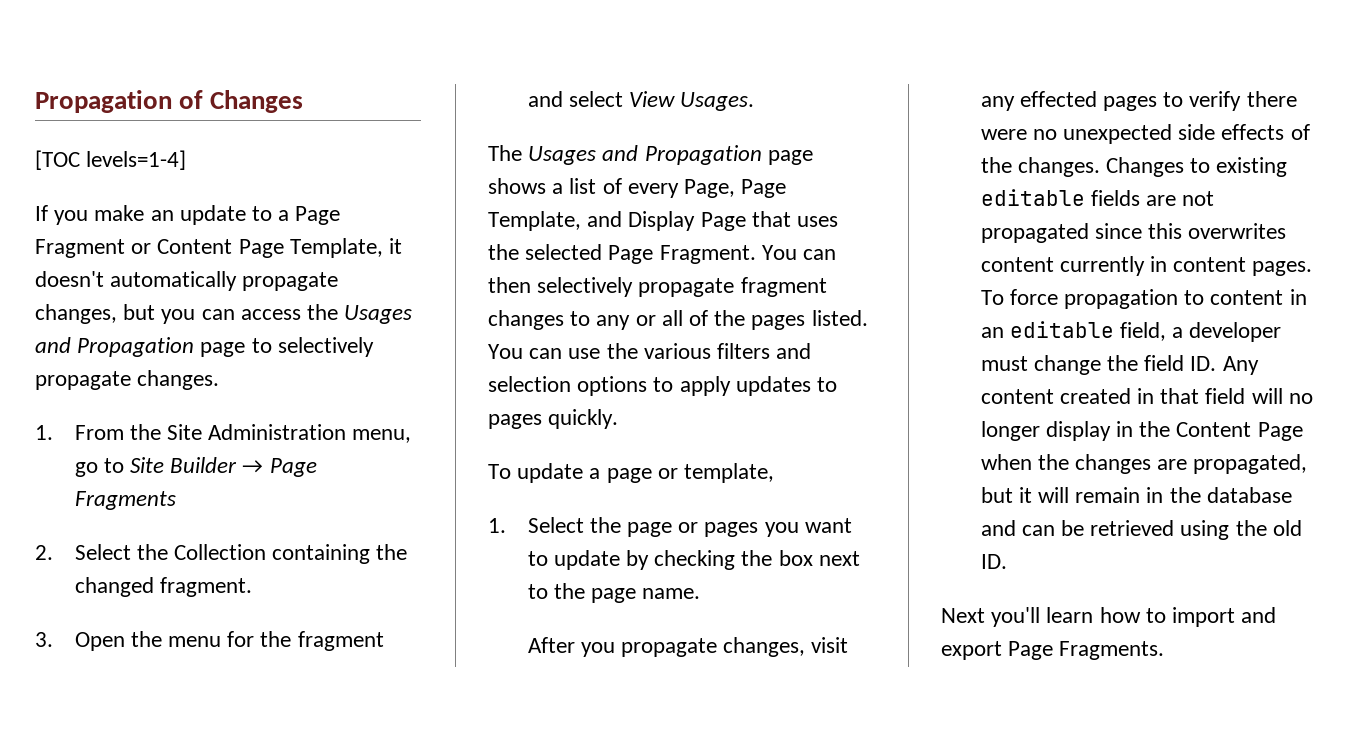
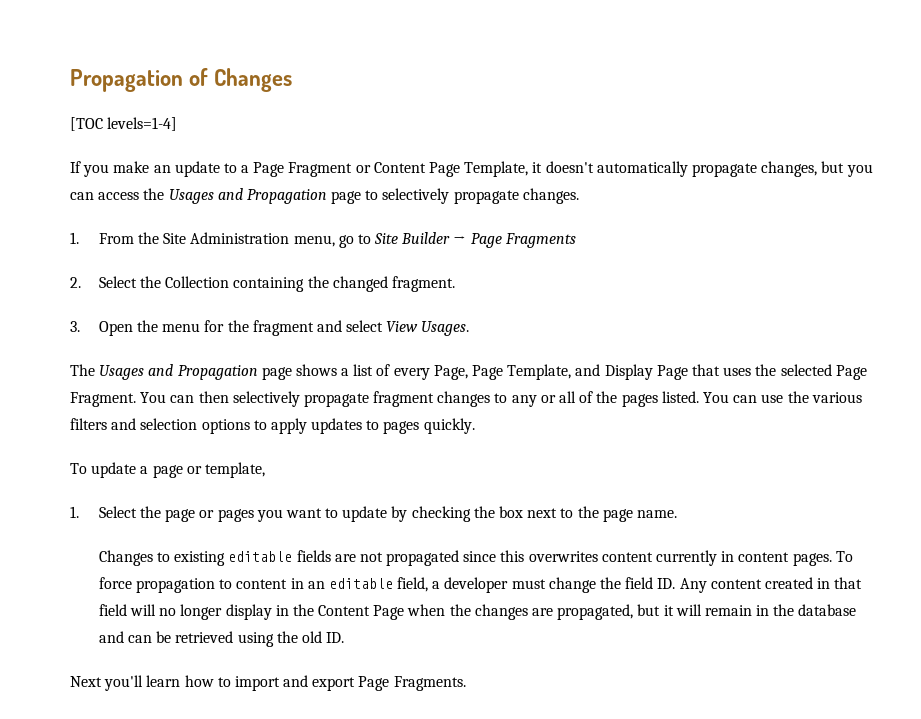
- After you propagate changes, visit any effected pages to verify there were no unexpected side effects of the changes.

